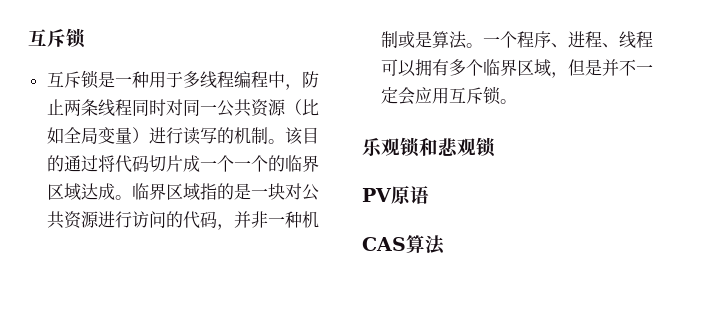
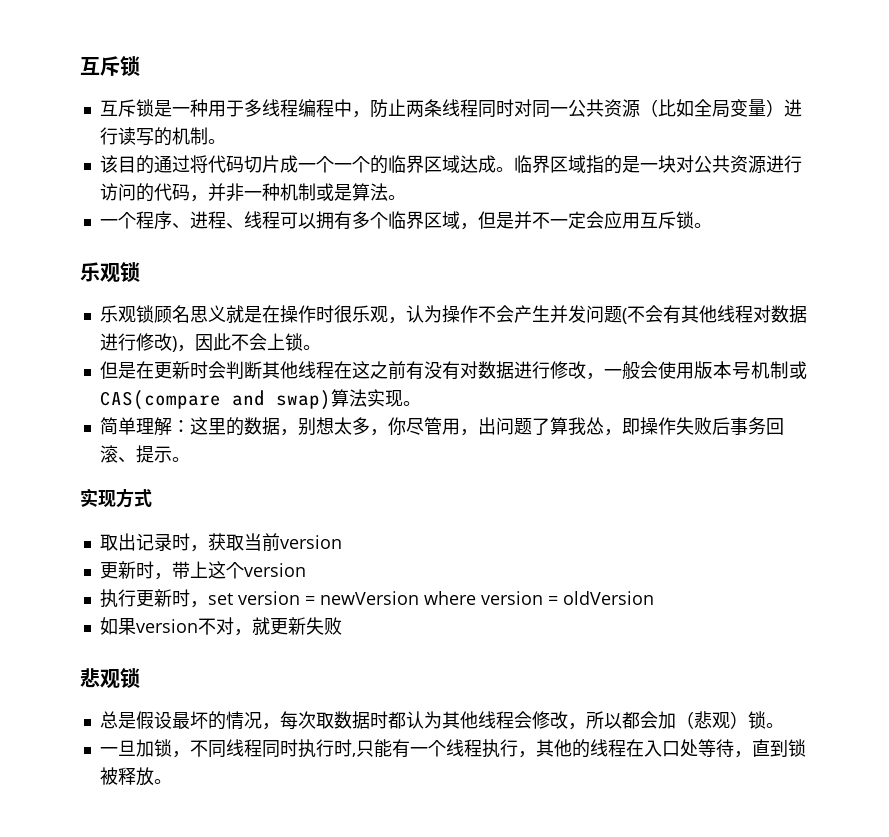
- 互斥锁是一种用于多线程编程中，防止两条线程同时对同一公共资源（比如全局变量）进行读写的机制。该目的通过将代码切片成一个一个的临界区域达成。
+ 互斥锁是一种用于多线程编程中，防止两条线程同时对同一公共资源（比如全局变量）进行读写的机制。
+ 该目的通过将代码切片成一个一个的临界区域达成。
- 临界区域指的是一块对公共资源进行访问的代码，并非一种机制或是算法。一个程序、进程、线程可以拥有多个临界区域，但是并不一定会应用互斥锁。
- 乐观锁和悲观锁
- PV原语
- CAS算法
+ 临界区域指的是一块对公共资源进行访问的代码，并非一种机制或是算法。
+ 一个程序、进程、线程可以拥有多个临界区域，但是并不一定会应用互斥锁。
+ 乐观锁
+ 乐观锁顾名思义就是在操作时很乐观，认为操作不会产生并发问题(不会有其他线程对数据进行修改)，因此不会上锁。
+ 但是在更新时会判断其他线程在这之前有没有对数据进行修改，一般会使用版本号机制或CAS(compare and swap)算法实现。
+ 简单理解：这里的数据，别想太多，你尽管用，出问题了算我怂，即操作失败后事务回滚、提示。
+ 实现方式
+ 取出记录时，获取当前version
+ 更新时，带上这个version
+ 执行更新时，set version = newVersion where version = oldVersion
+ 如果version不对，就更新失败
+ 悲观锁
+ 总是假设最坏的情况，每次取数据时都认为其他线程会修改，所以都会加（悲观）锁。
+ 一旦加锁，不同线程同时执行时,只能有一个线程执行，其他的线程在入口处等待，直到锁被释放。

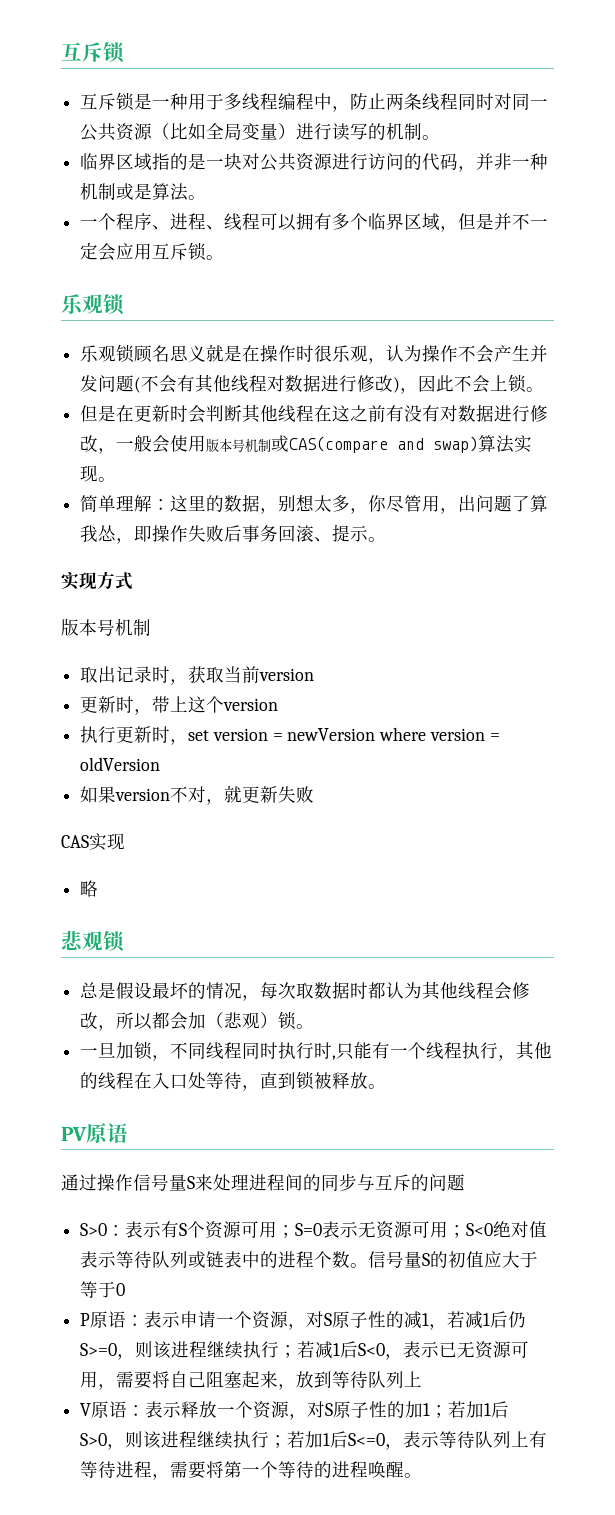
- 该目的通过将代码切片成一个一个的临界区域达成。
  实现方式
+ 版本号机制
+ CAS实现
+ 略
+ PV原语
+ 通过操作信号量S来处理进程间的同步与互斥的问题
+ S>0：表示有S个资源可用；S=0表示无资源可用；S<0绝对值表示等待队列或链表中的进程个数。信号量S的初值应大于等于0
+ P原语：表示申请一个资源，对S原子性的减1，若减1后仍S>=0，则该进程继续执行；若减1后S<0，表示已无资源可用，需要将自己阻塞起来，放到等待队列上
+ V原语：表示释放一个资源，对S原子性的加1；若加1后S>0，则该进程继续执行；若加1后S<=0，表示等待队列上有等待进程，需要将第一个等待的进程唤醒。

